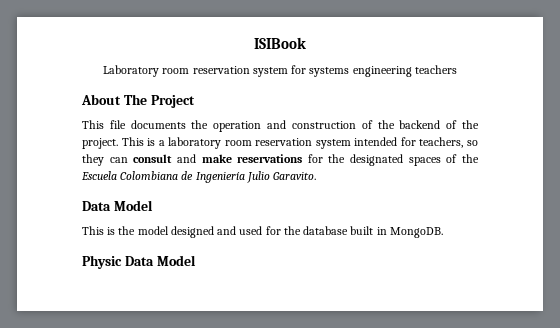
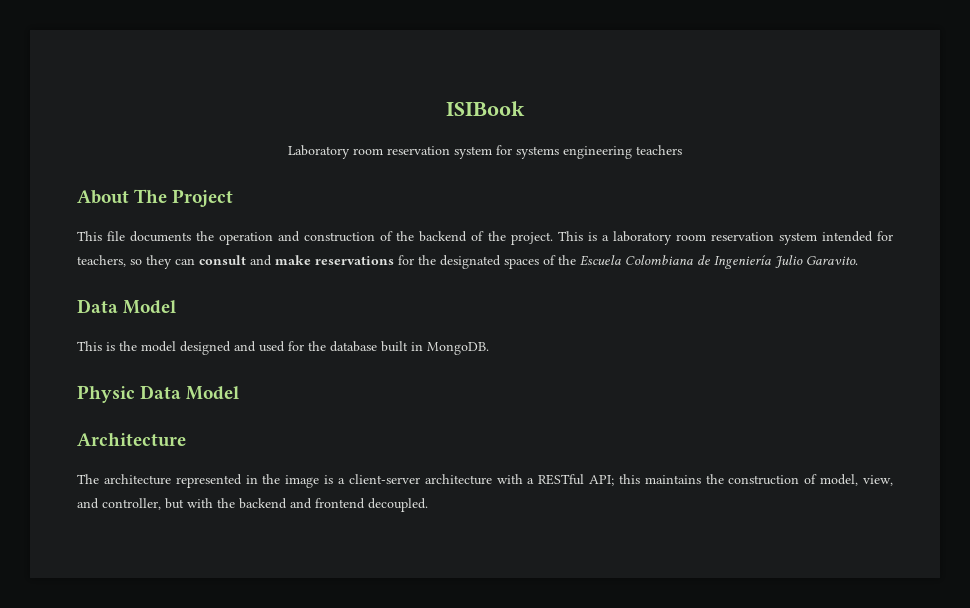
+ Architecture
+ The architecture represented in the image is a client-server architecture with a RESTful API; this maintains the construction of model, view, and controller, but with the backend and frontend decoupled.

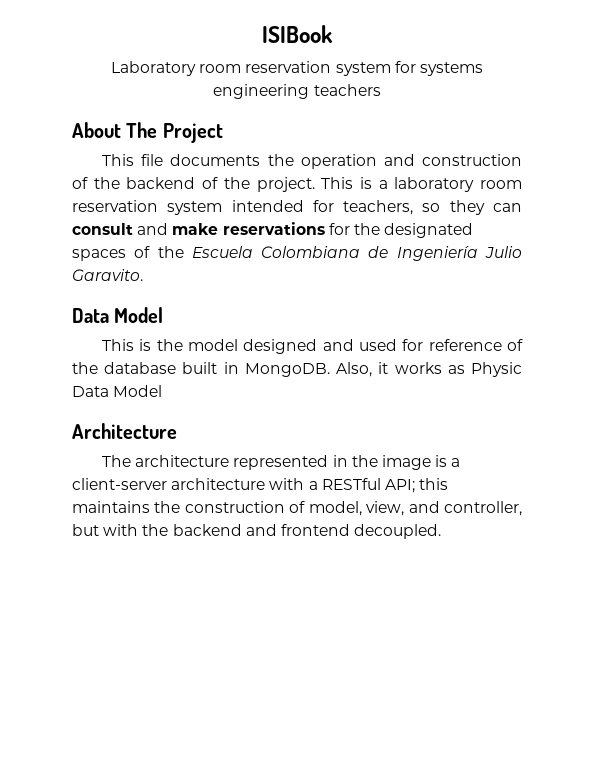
- This is the model designed and used for the database built in MongoDB.
- Physic Data Model
+ This is the model designed and used for reference of the database built in MongoDB. Also, it works as Physic Data Model

